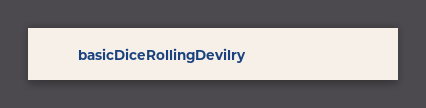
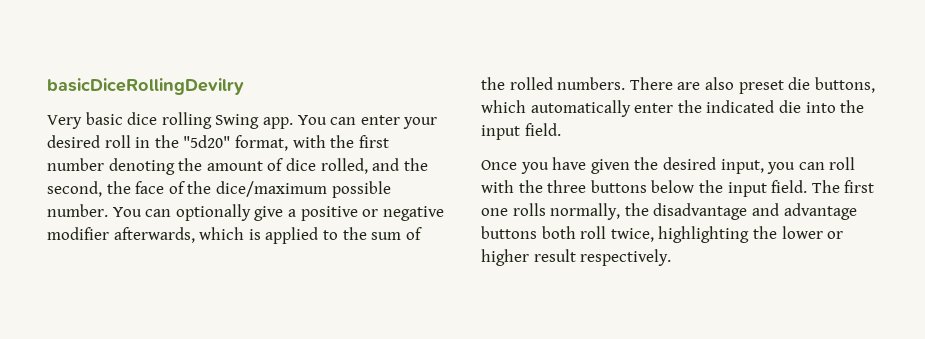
+ Very basic dice rolling Swing app. You can enter your desired roll in the "5d20" format, with the first number denoting the amount of dice rolled, and the second, the face of the dice/maximum possible number. You can optionally give a positive or negative modifier afterwards, which is applied to the sum of the rolled numbers. There are also preset die buttons, which automatically enter the indicated die into the input field.
+ Once you have given the desired input, you can roll with the three buttons below the input field. The first one rolls normally, the disadvantage and advantage buttons both roll twice, highlighting the lower or higher result respectively.

